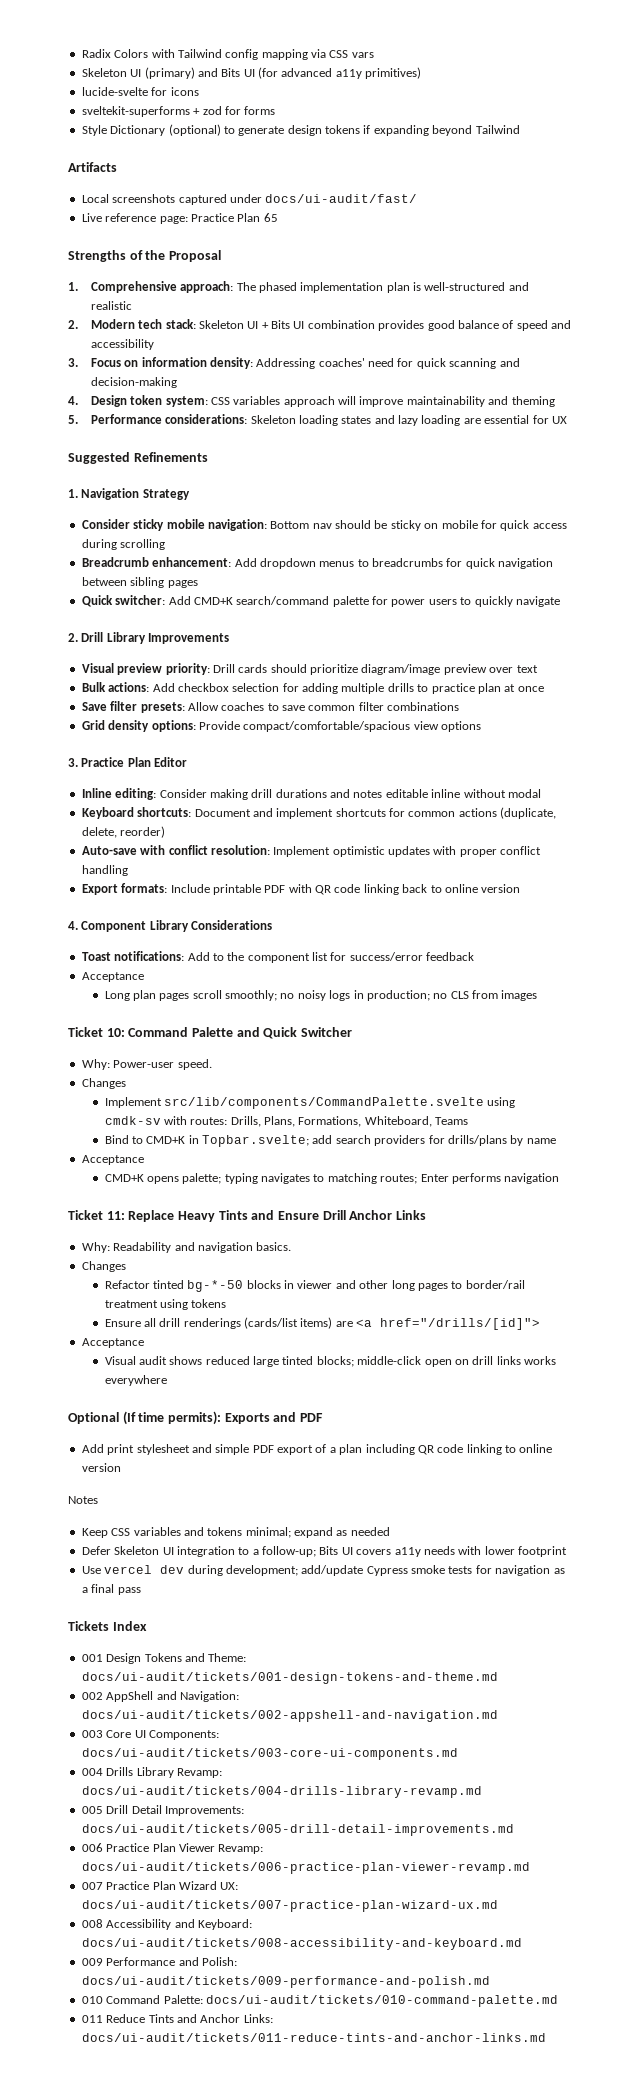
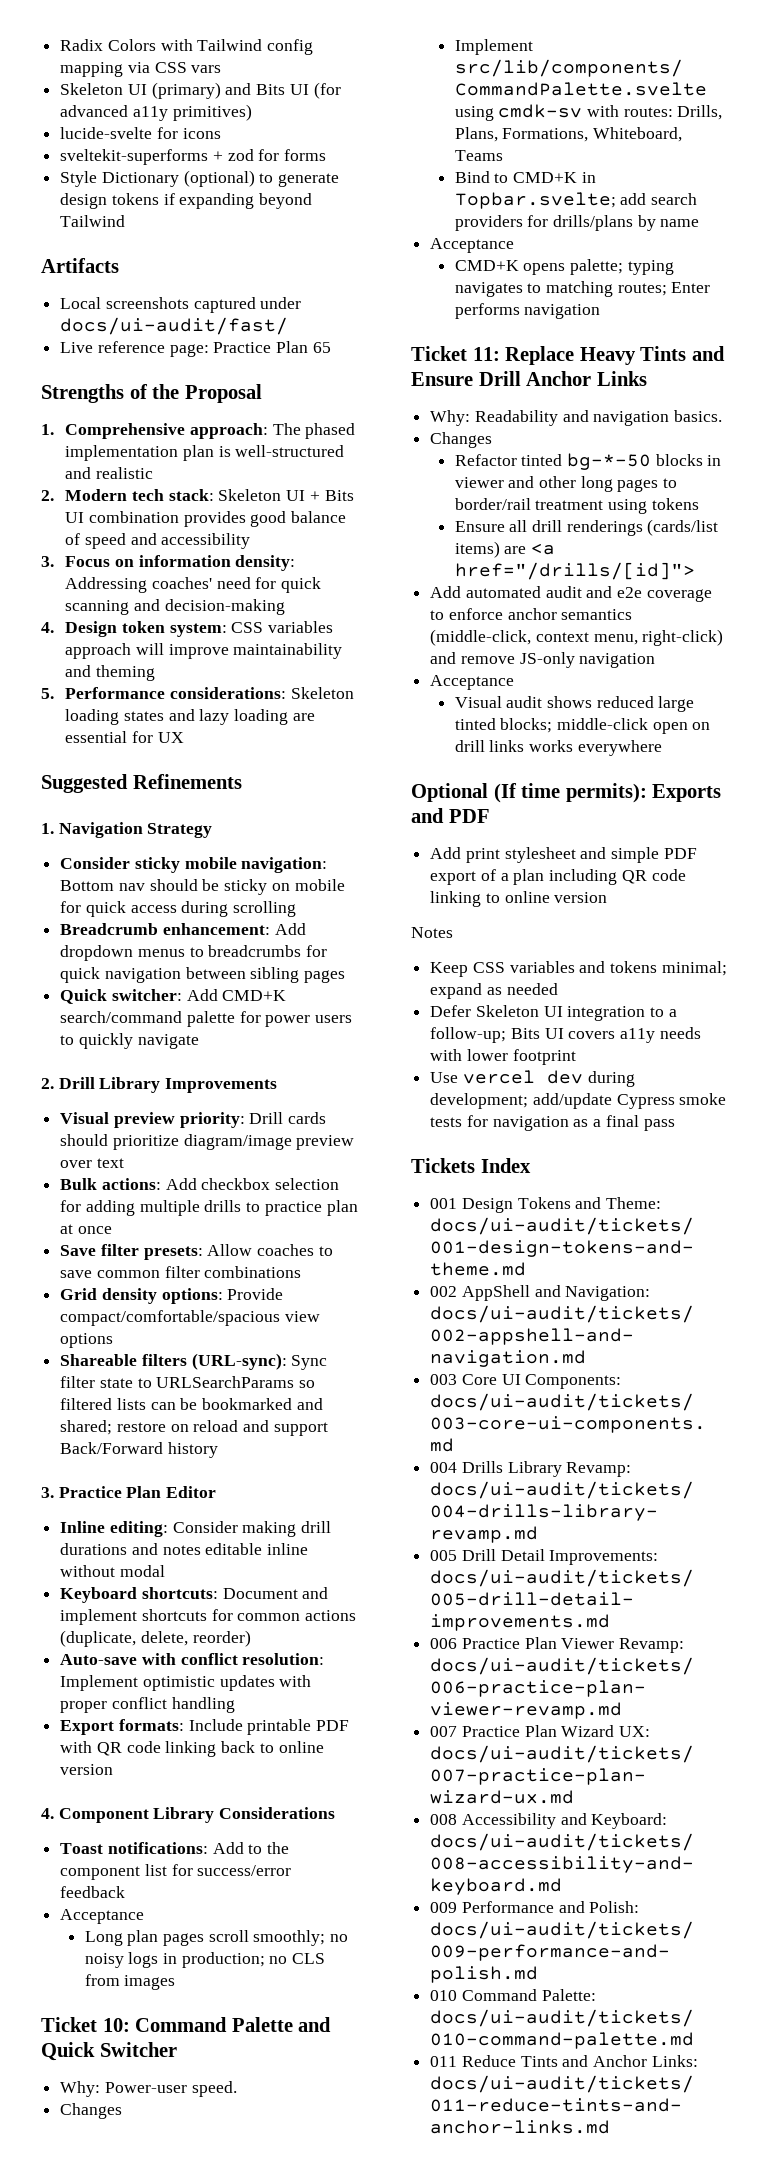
+ Shareable filters (URL-sync): Sync filter state to URLSearchParams so filtered lists can be bookmarked and shared; restore on reload and support Back/Forward history
+ Add automated audit and e2e coverage to enforce anchor semantics (middle-click, context menu, right-click) and remove JS-only navigation

